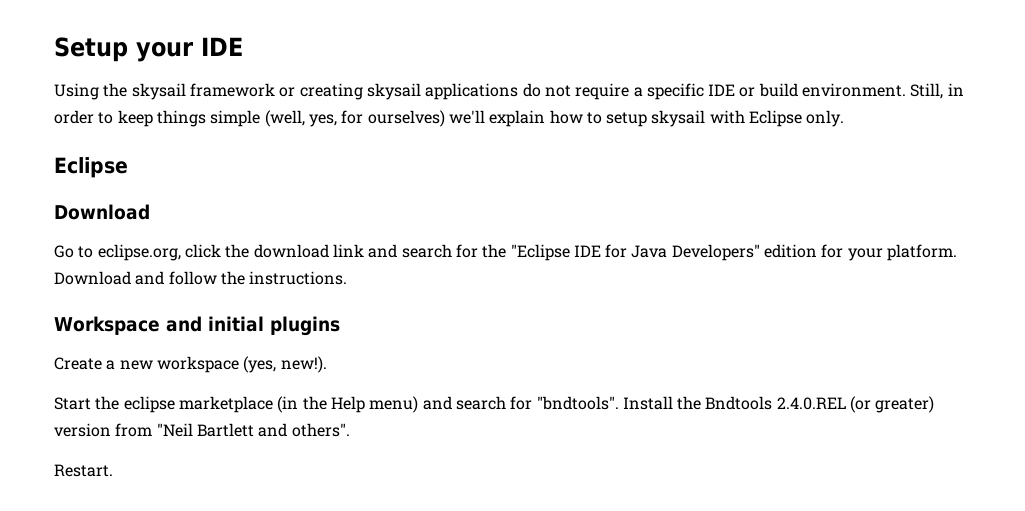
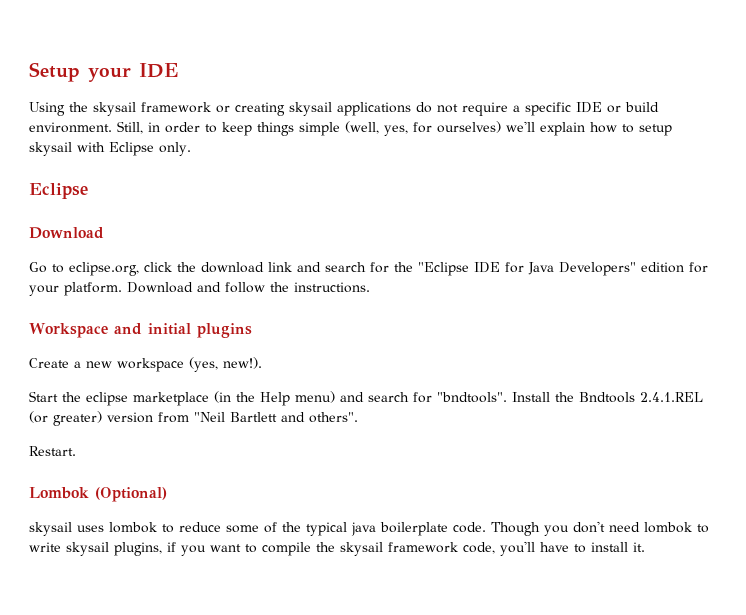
- Install the Bndtools 2.4.0.REL (or greater) version from "Neil Bartlett and others".
+ Install the Bndtools 2.4.1.REL (or greater) version from "Neil Bartlett and others".
+ Lombok (Optional)
+ skysail uses lombok to reduce some of the typical java boilerplate code. Though you don't need lombok to write skysail plugins, if you want to compile the skysail framework code, you'll have to install it.

